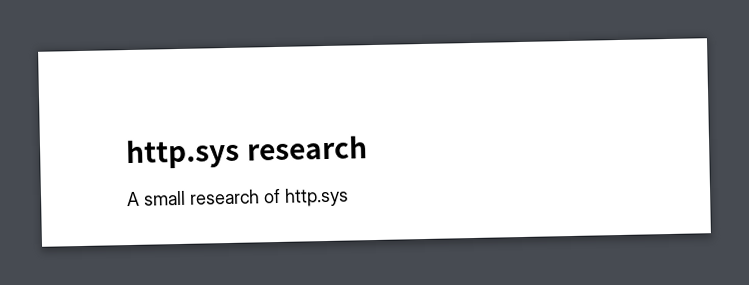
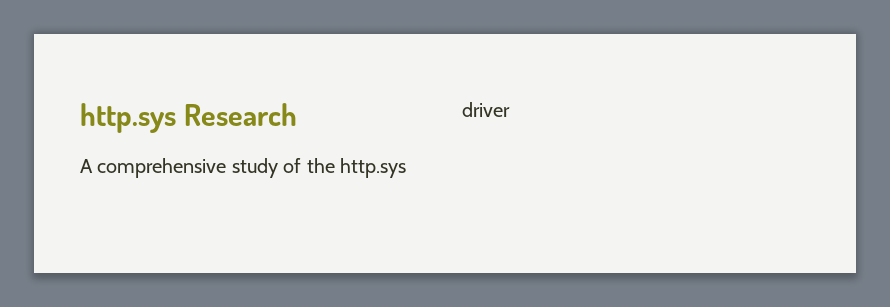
- http.sys research
+ http.sys Research
- A small research of http.sys
+ A comprehensive study of the http.sys driver

